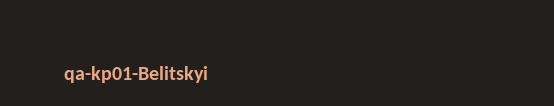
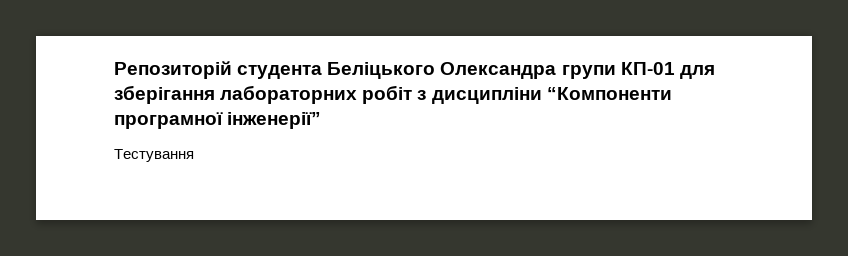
- qa-kp01-Belitskyi
+ Репозиторій студента Беліцького Олександра групи КП-01 для зберігання лабораторних робіт з дисципліни “Компоненти програмної інженерії”
+ Тестування

